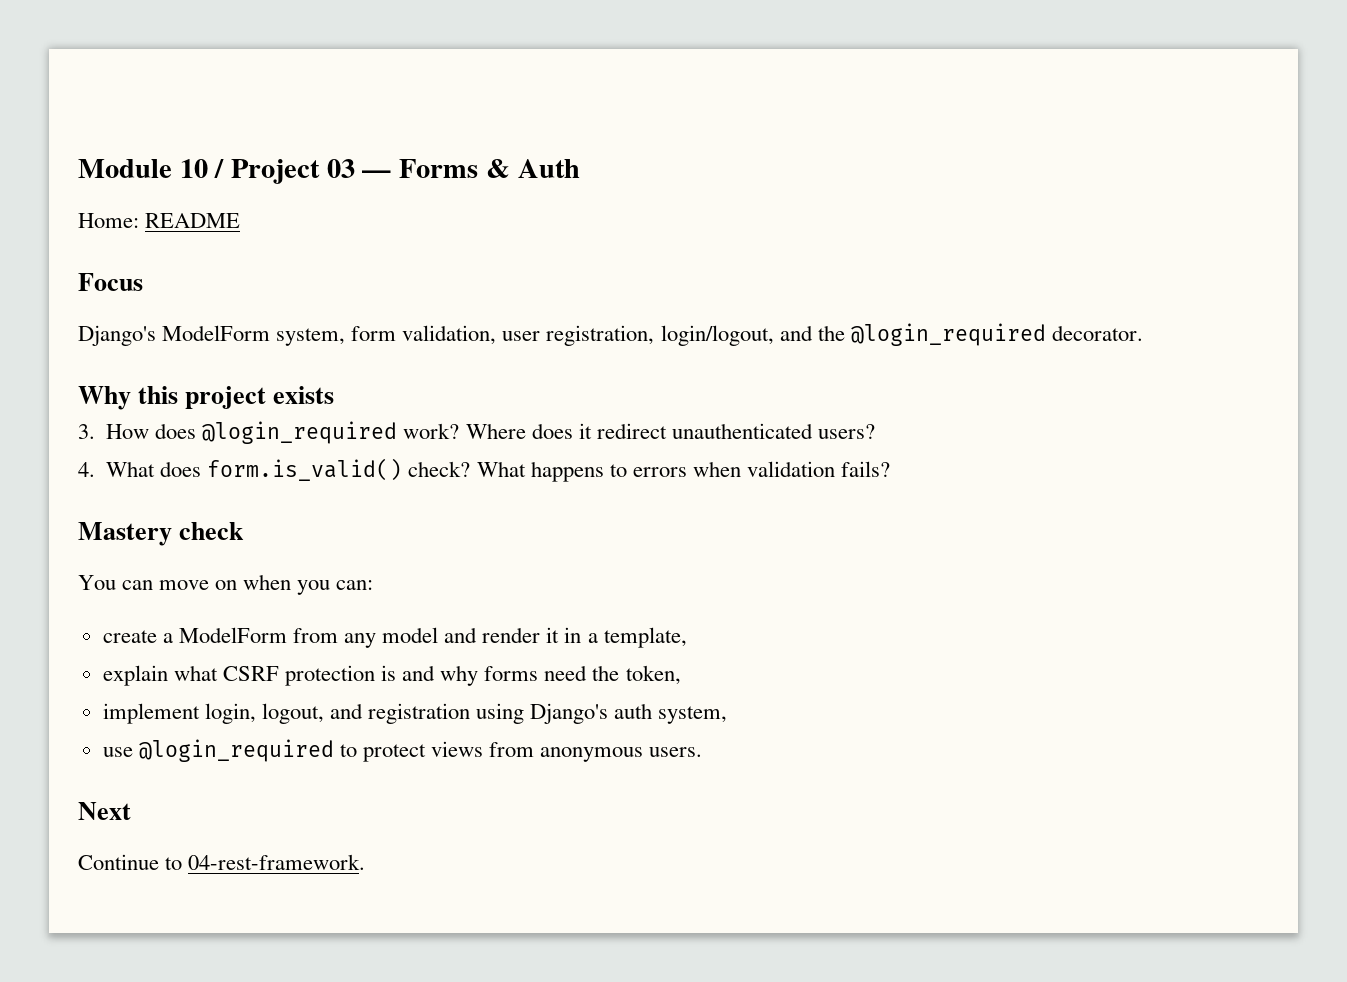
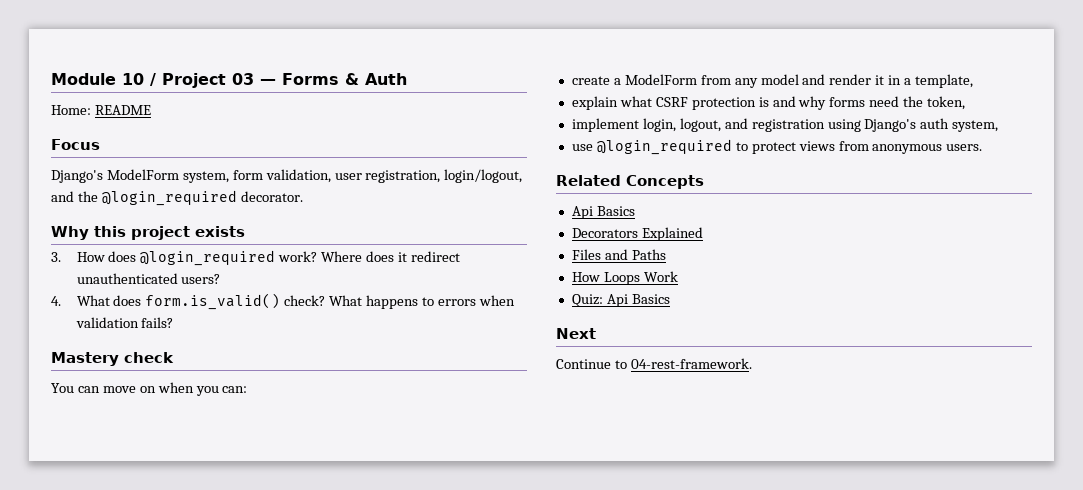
+ Related Concepts
+ Api Basics
+ Decorators Explained
+ Files and Paths
+ How Loops Work
+ Quiz: Api Basics

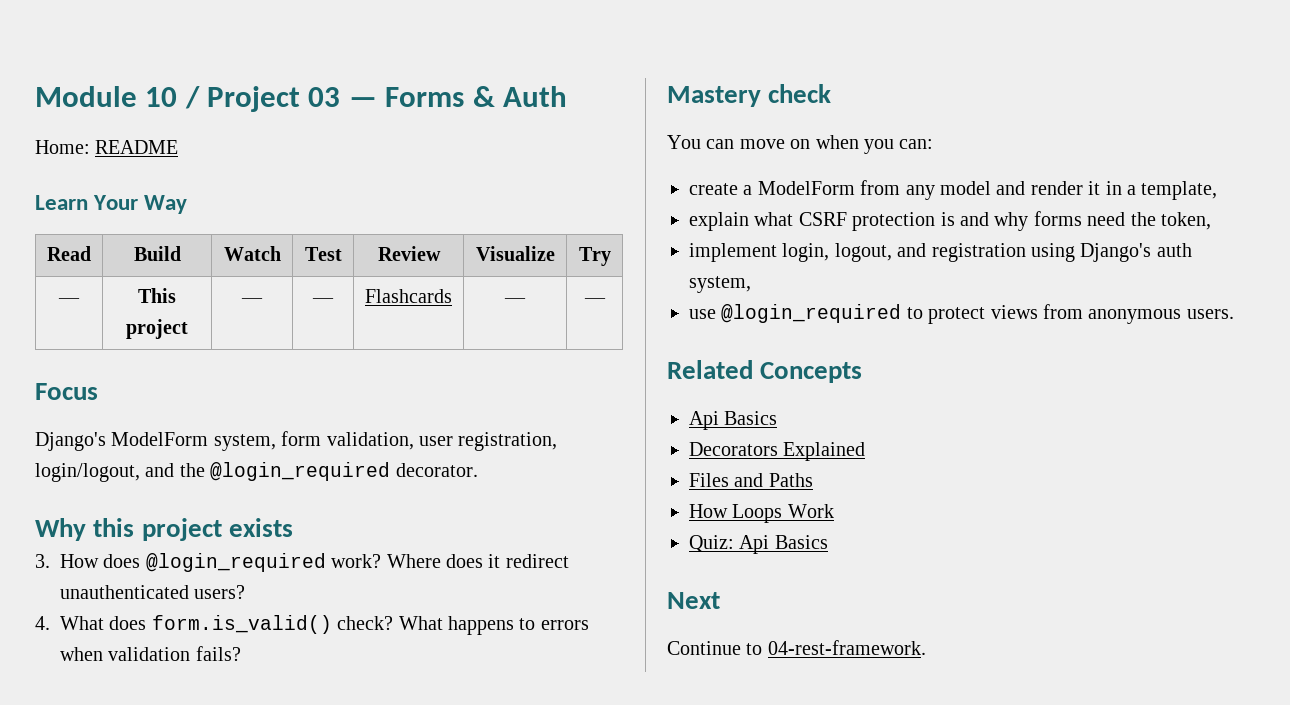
+ Learn Your Way
+ Read | Build | Watch | Test | Review | Visualize | Try
+ — | This project | — | — | Flashcards | — | —

